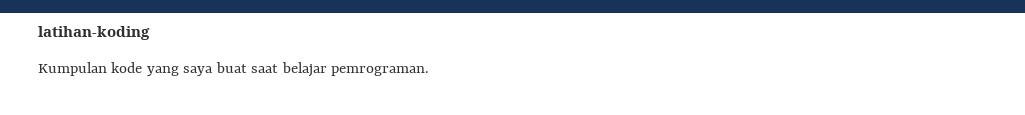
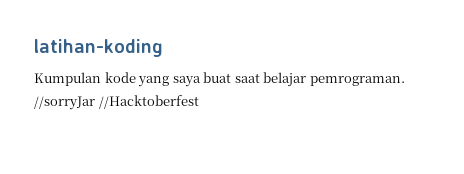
+ //sorryJar //Hacktoberfest

